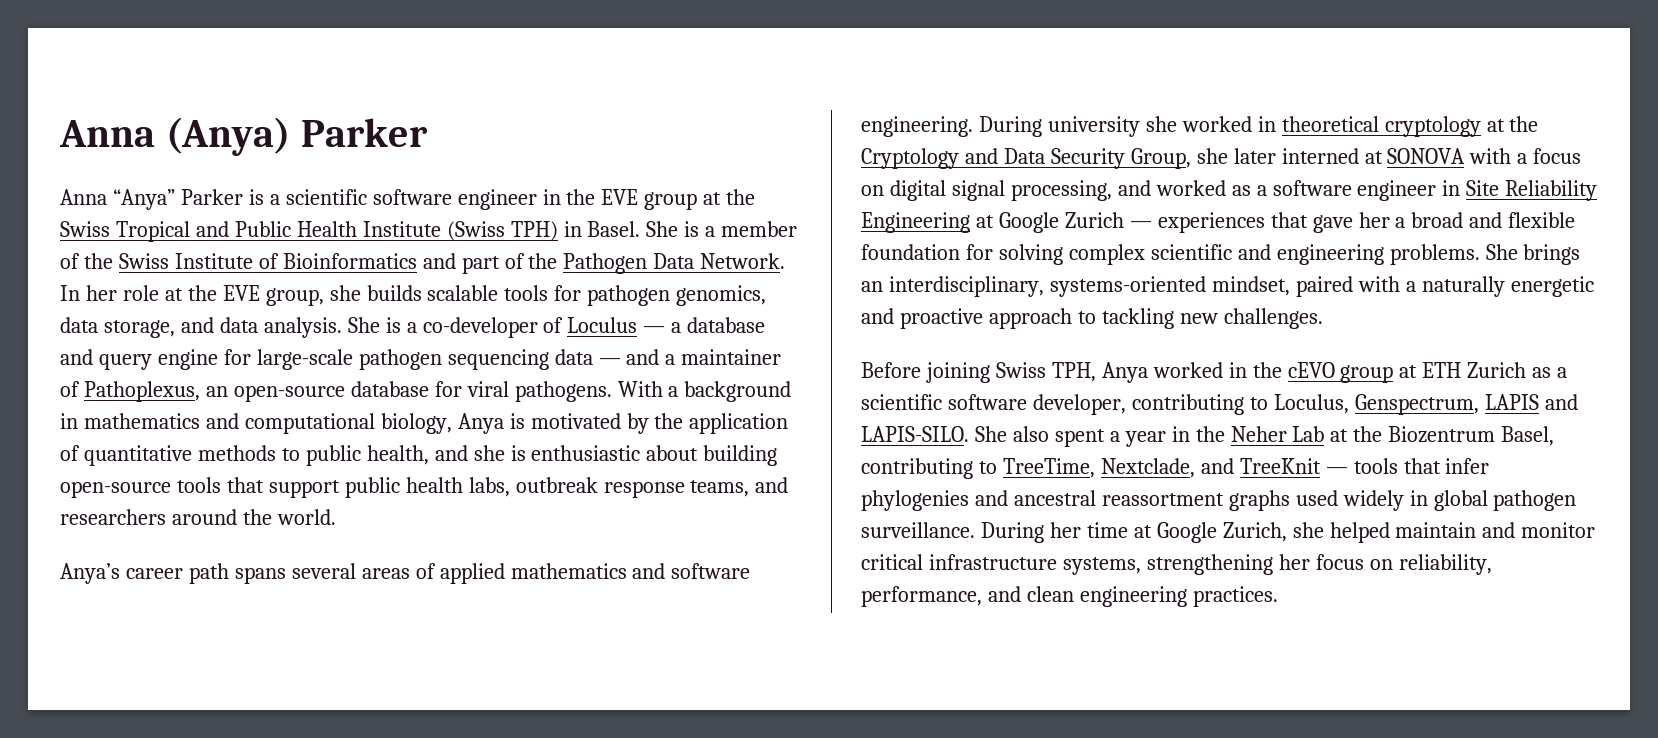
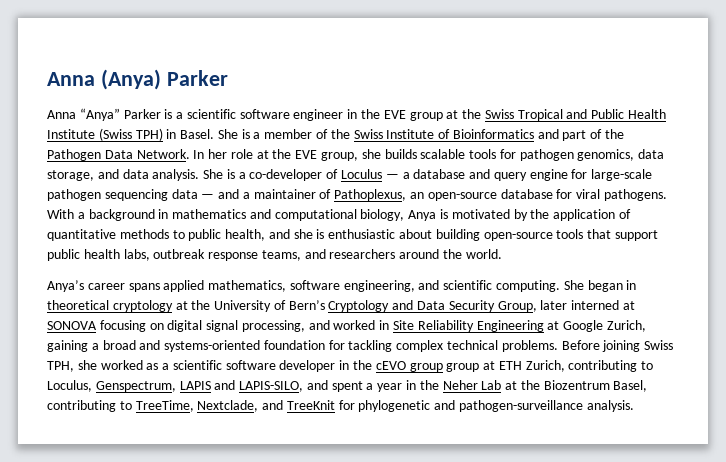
- Anya’s career path spans several areas of applied mathematics and software engineering. During university she worked in theoretical cryptology at the Cryptology and Data Security Group, she later interned at SONOVA with a focus on digital signal processing, and worked as a software engineer in Site Reliability Engineering at Google Zurich — experiences that gave her a broad and flexible foundation for solving complex scientific and engineering problems. She brings an interdisciplinary, systems-oriented mindset, paired with a naturally energetic and proactive approach to tackling new challenges.
- Before joining Swiss TPH, Anya worked in the cEVO group at ETH Zurich as a scientific software developer, contributing to Loculus, Genspectrum, LAPIS and LAPIS-SILO. She also spent a year in the Neher Lab at the Biozentrum Basel, contributing to TreeTime, Nextclade, and TreeKnit — tools that infer phylogenies and ancestral reassortment graphs used widely in global pathogen surveillance. During her time at Google Zurich, she helped maintain and monitor critical infrastructure systems, strengthening her focus on reliability, performance, and clean engineering practices.
+ Anya’s career spans applied mathematics, software engineering, and scientific computing. She began in theoretical cryptology at the University of Bern’s Cryptology and Data Security Group, later interned at SONOVA focusing on digital signal processing, and worked in Site Reliability Engineering at Google Zurich, gaining a broad and systems-oriented foundation for tackling complex technical problems. Before joining Swiss TPH, she worked as a scientific software developer in the cEVO group group at ETH Zurich, contributing to Loculus, Genspectrum, LAPIS and LAPIS-SILO, and spent a year in the Neher Lab at the Biozentrum Basel, contributing to TreeTime, Nextclade, and TreeKnit for phylogenetic and pathogen-surveillance analysis.

